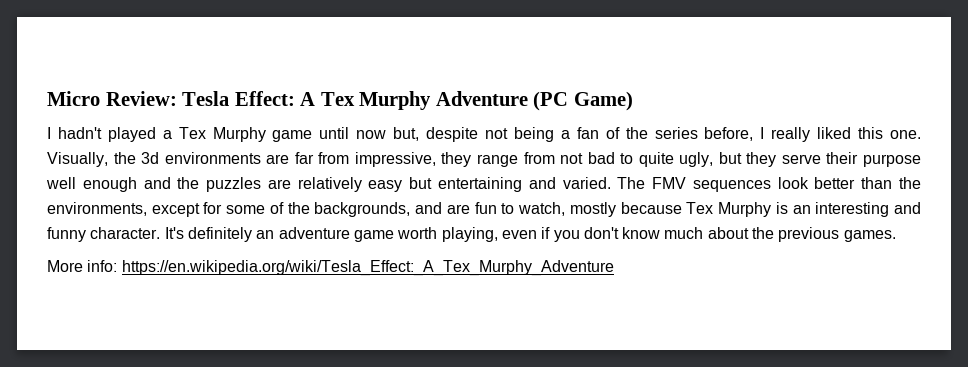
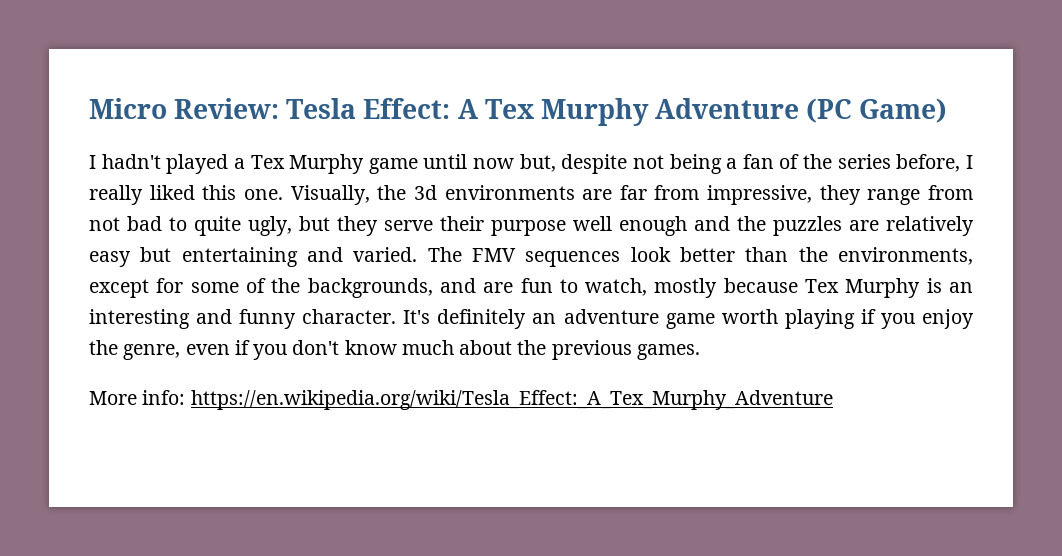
- It's definitely an adventure game worth playing, even if you don't know much about the previous games.
+ It's definitely an adventure game worth playing if you enjoy the genre, even if you don't know much about the previous games.

